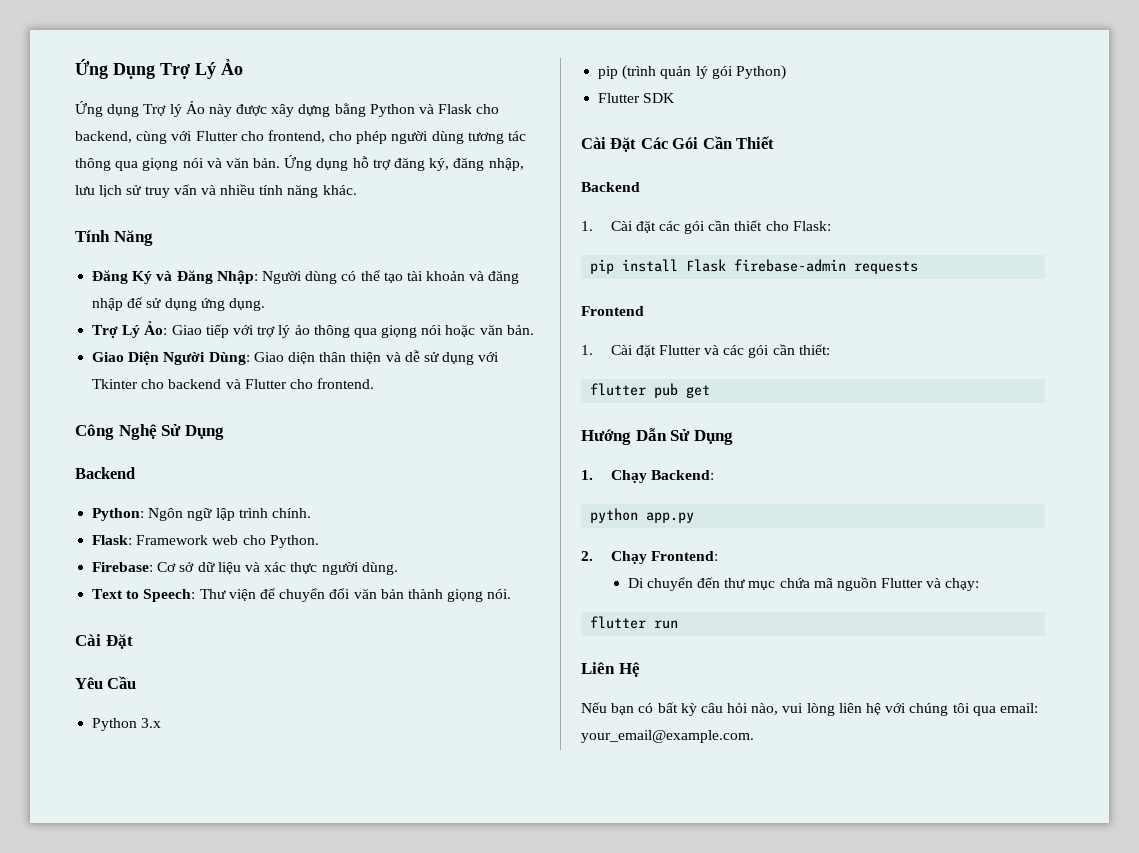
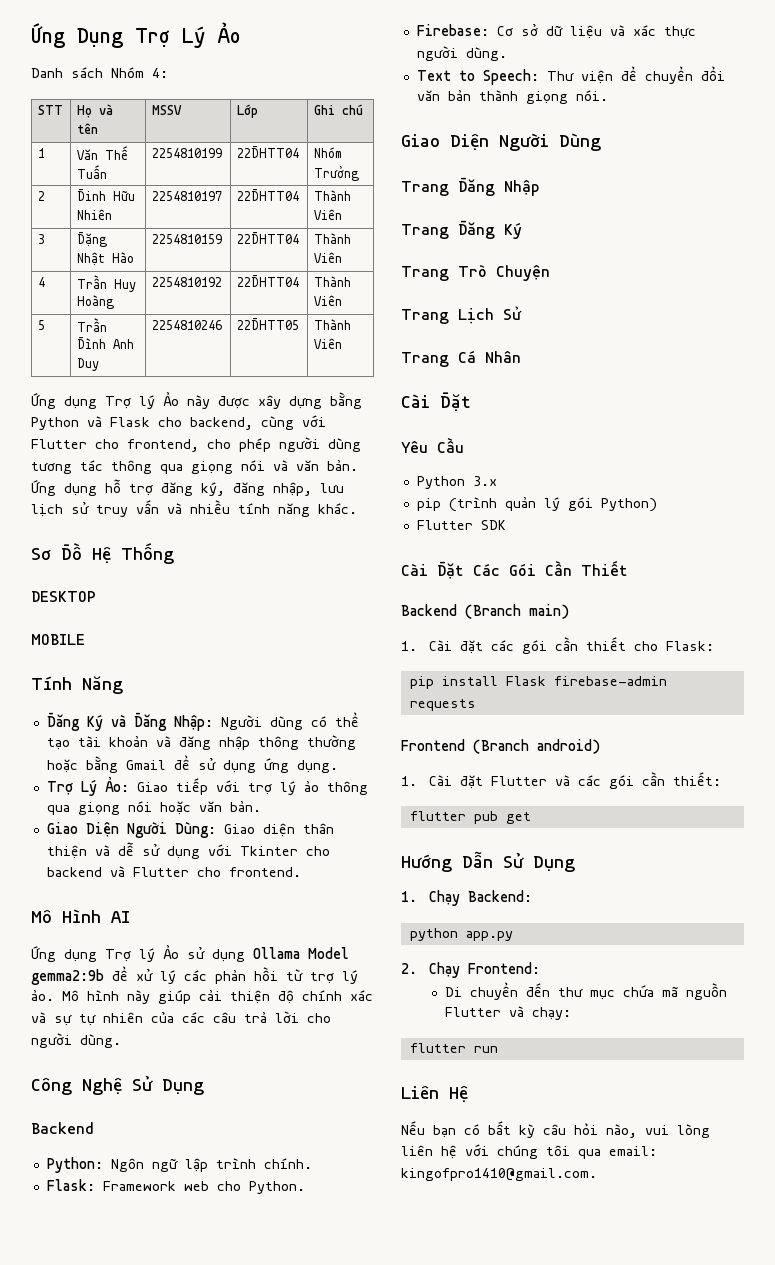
+ Danh sách Nhóm 4:
+ STT | Họ và tên | MSSV | Lớp | Ghi chú
+ 1 | Văn Thế Tuấn | 2254810199 | 22ĐHTT04 | Nhóm Trưởng
+ 2 | Đinh Hữu Nhiên | 2254810197 | 22ĐHTT04 | Thành Viên
+ 3 | Đặng Nhật Hào | 2254810159 | 22ĐHTT04 | Thành Viên
+ 4 | Trần Huy Hoàng | 2254810192 | 22ĐHTT04 | Thành Viên
+ 5 | Trần Đình Anh Duy | 2254810246 | 22ĐHTT05 | Thành Viên
+ Sơ Đồ Hệ Thống
+ DESKTOP
+ MOBILE
- Đăng Ký và Đăng Nhập: Người dùng có thể tạo tài khoản và đăng nhập để sử dụng ứng dụng.
+ Đăng Ký và Đăng Nhập: Người dùng có thể tạo tài khoản và đăng nhập thông thường hoặc bằng Gmail để sử dụng ứng dụng.
+ Mô Hình AI
+ Ứng dụng Trợ lý Ảo sử dụng Ollama Model gemma2:9b để xử lý các phản hồi từ trợ lý ảo. Mô hình này giúp cải thiện độ chính xác và sự tự nhiên của các câu trả lời cho người dùng.
+ Giao Diện Người Dùng
+ Trang Đăng Nhập
+ Trang Đăng Ký
+ Trang Trò Chuyện
+ Trang Lịch Sử
+ Trang Cá Nhân
  Cài Đặt Các Gói Cần Thiết
- Backend
+ Backend (Branch main)
- Frontend
+ Frontend (Branch android)
- Nếu bạn có bất kỳ câu hỏi nào, vui lòng liên hệ với chúng tôi qua email: your_email@example.com.
+ Nếu bạn có bất kỳ câu hỏi nào, vui lòng liên hệ với chúng tôi qua email: kingofpro1410@gmail.com.

